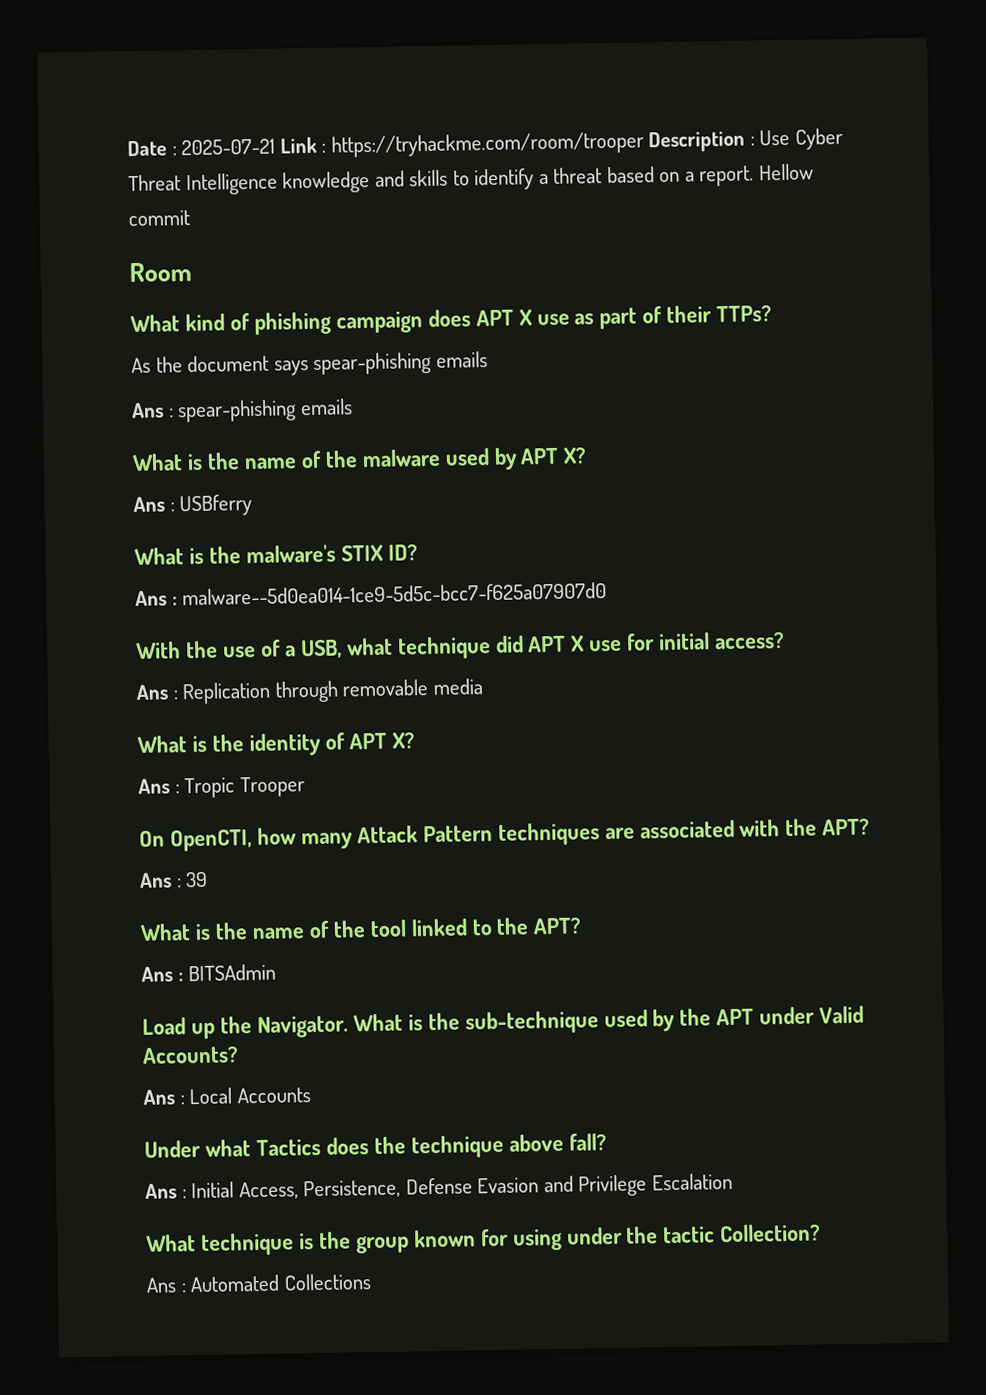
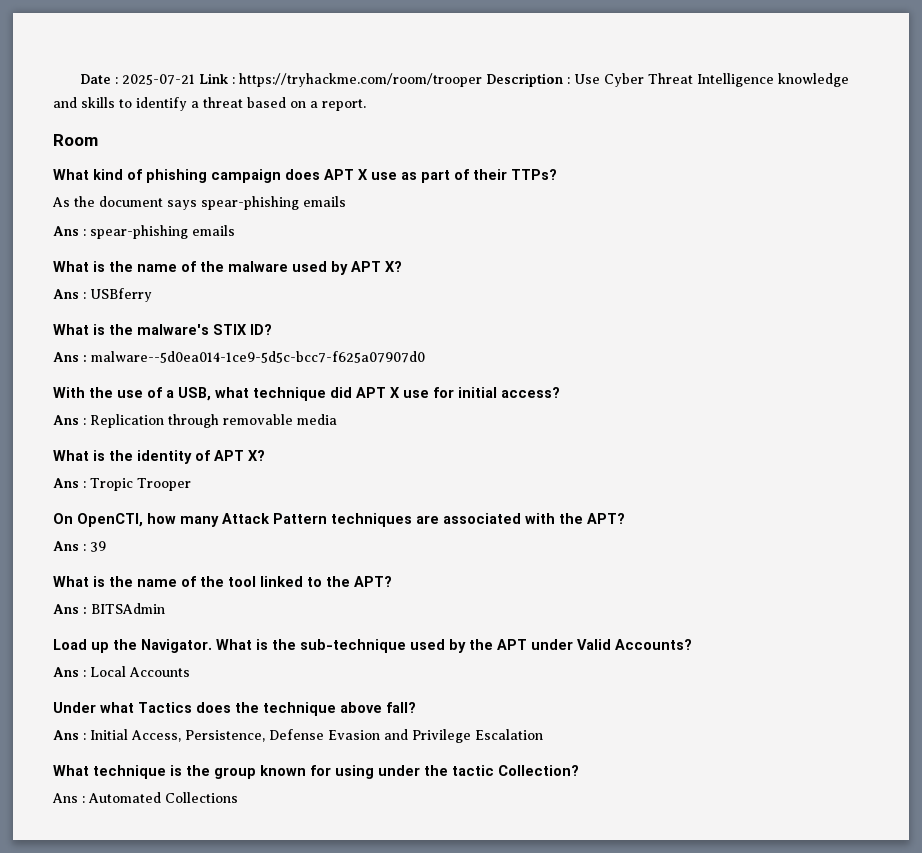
- Hellow commit

